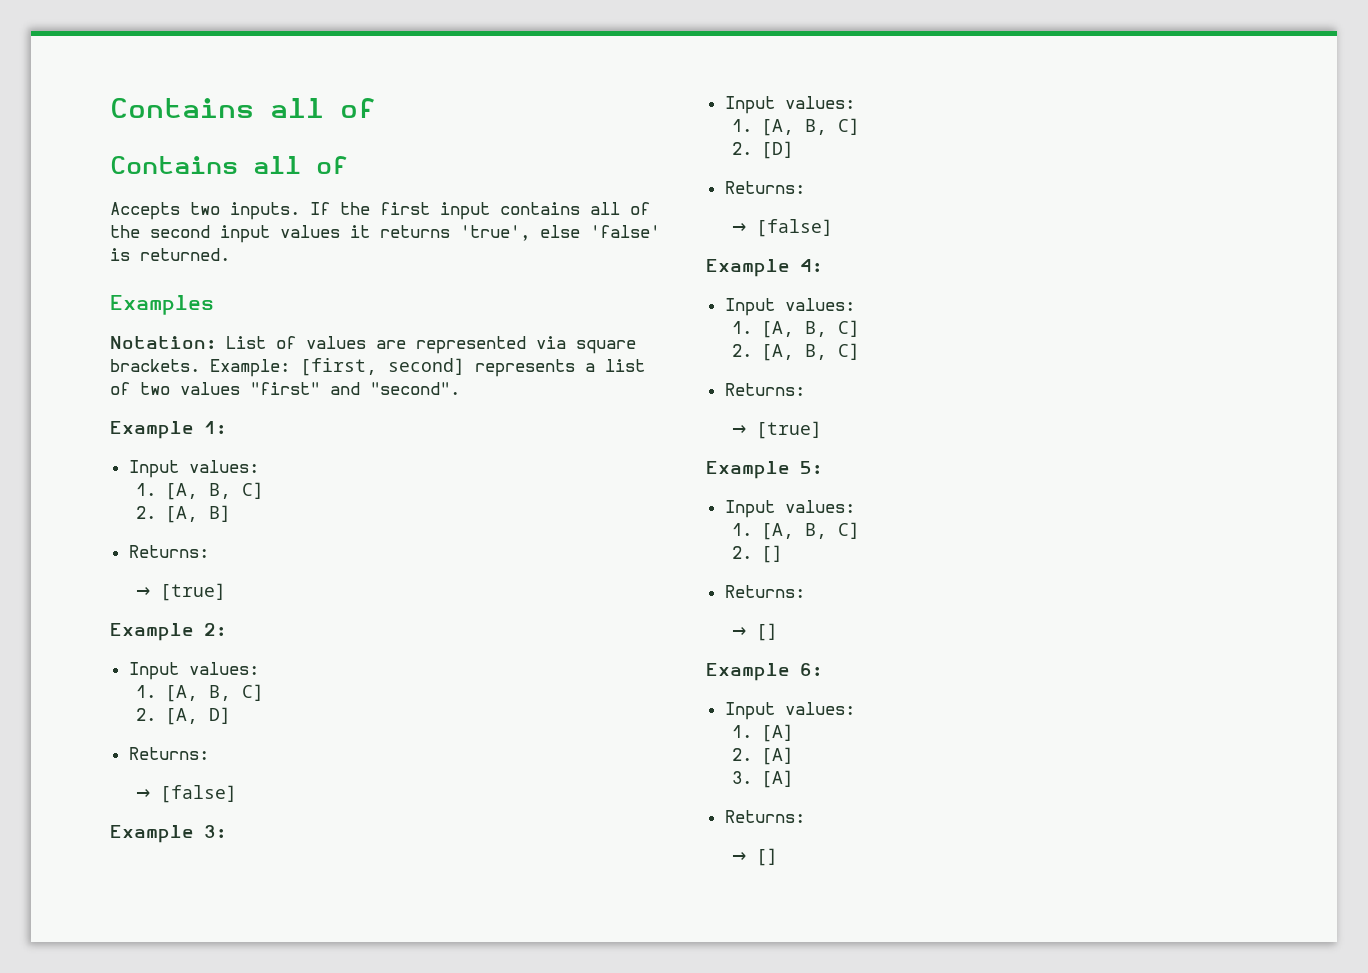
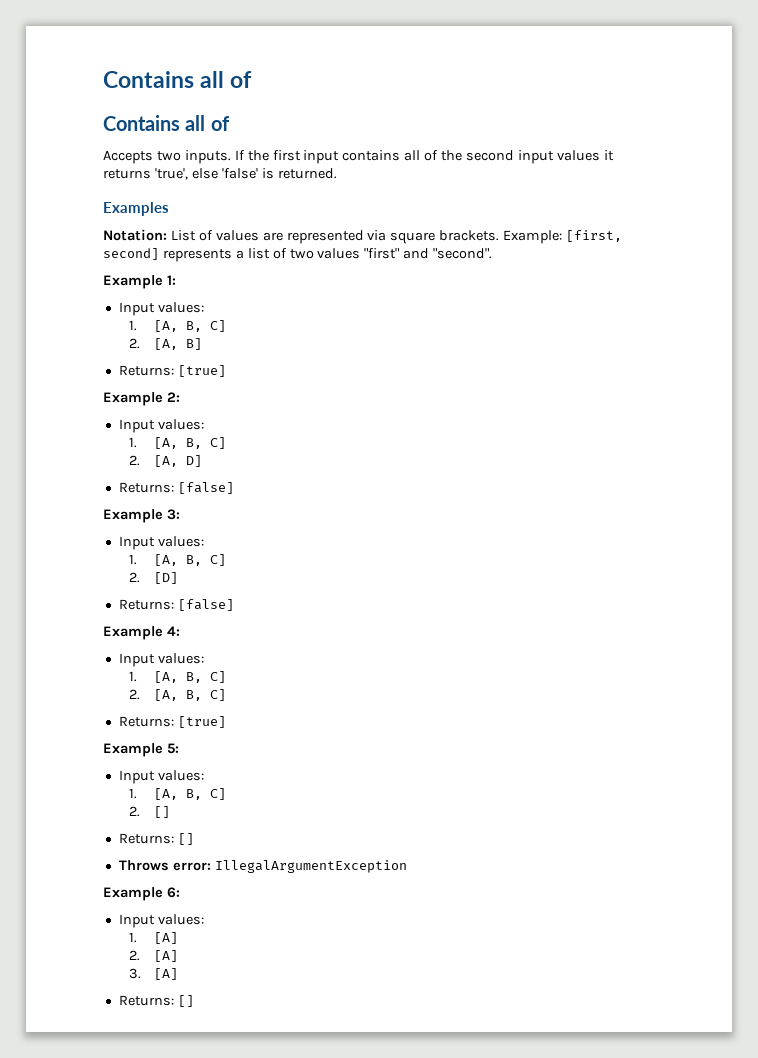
  2. [A, B]
- Returns:
- → [true]
+ Returns: [true]
  2. [A, D]
- Returns:
- → [false]
+ Returns: [false]
  2. [D]
- Returns:
- → [false]
+ Returns: [false]
  2. [A, B, C]
- Returns:
- → [true]
+ Returns: [true]
  2. []
- Returns:
- → []
+ Returns: []
+ Throws error: IllegalArgumentException
  3. [A]
- Returns:
- → []
+ Returns: []

